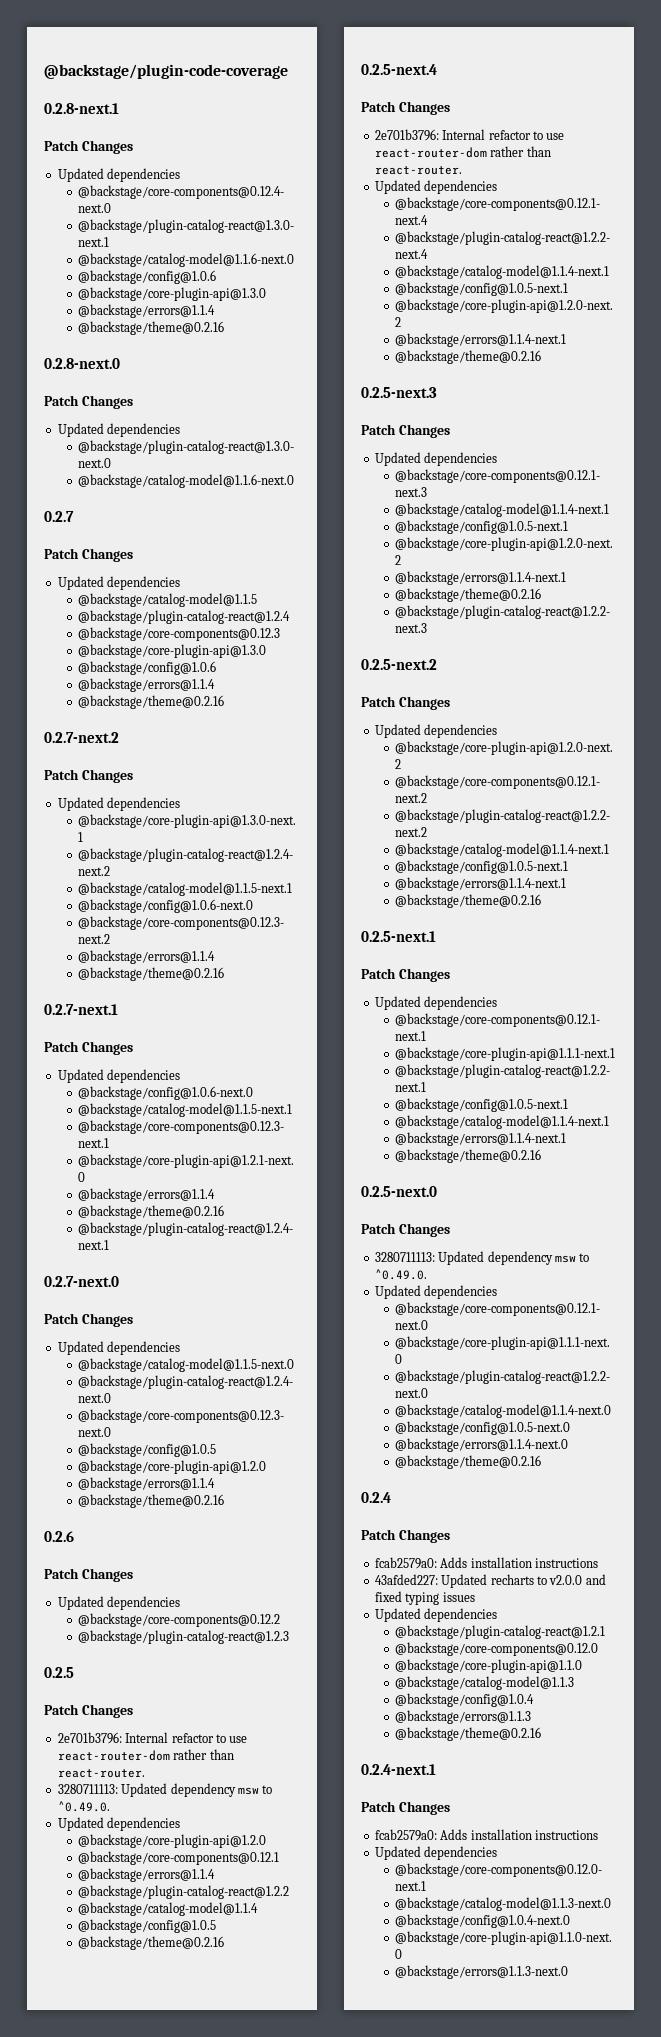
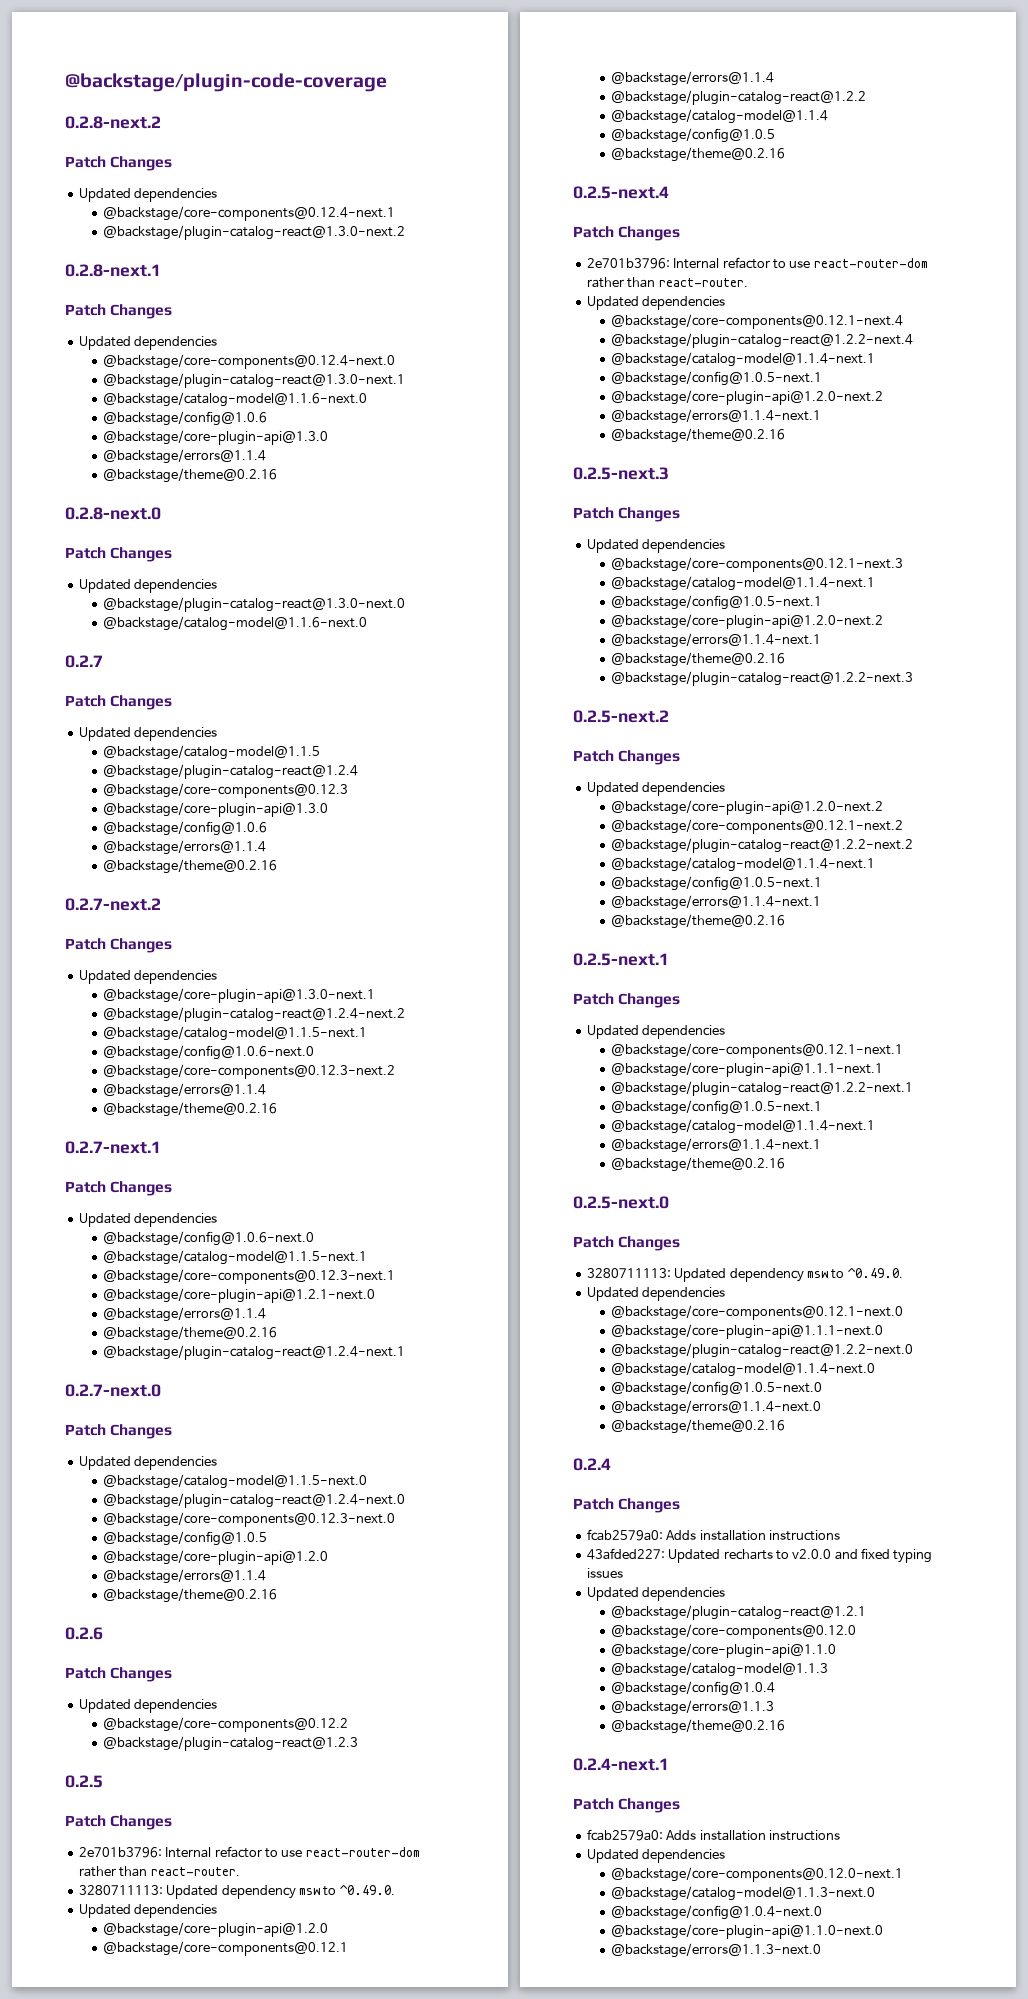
+ 0.2.8-next.2
+ Patch Changes
+ Updated dependencies
+ @backstage/core-components@0.12.4-next.1
+ @backstage/plugin-catalog-react@1.3.0-next.2

